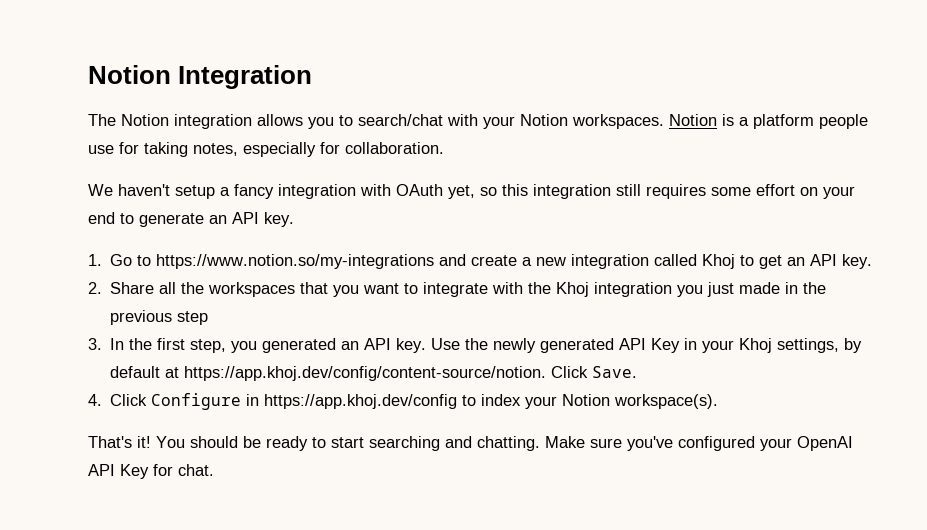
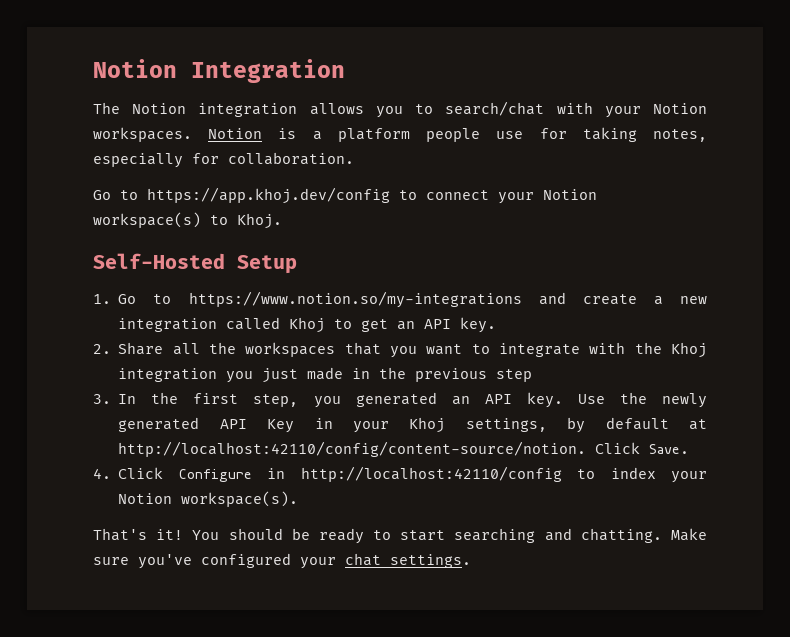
- We haven't setup a fancy integration with OAuth yet, so this integration still requires some effort on your end to generate an API key.
+ Go to https://app.khoj.dev/config to connect your Notion workspace(s) to Khoj.
+ Self-Hosted Setup
- Use the newly generated API Key in your Khoj settings, by default at https://app.khoj.dev/config/content-source/notion. Click Save.
+ Use the newly generated API Key in your Khoj settings, by default at http://localhost:42110/config/content-source/notion. Click Save.
- 4. Click Configure in https://app.khoj.dev/config to index your Notion workspace(s).
+ 4. Click Configure in http://localhost:42110/config to index your Notion workspace(s).
- Make sure you've configured your OpenAI API Key for chat.
+ Make sure you've configured your chat settings.

